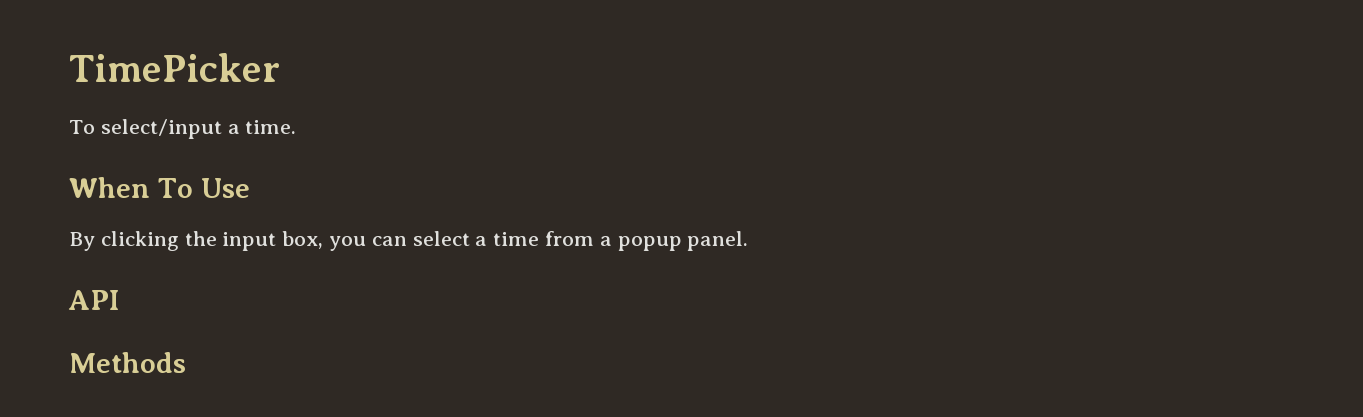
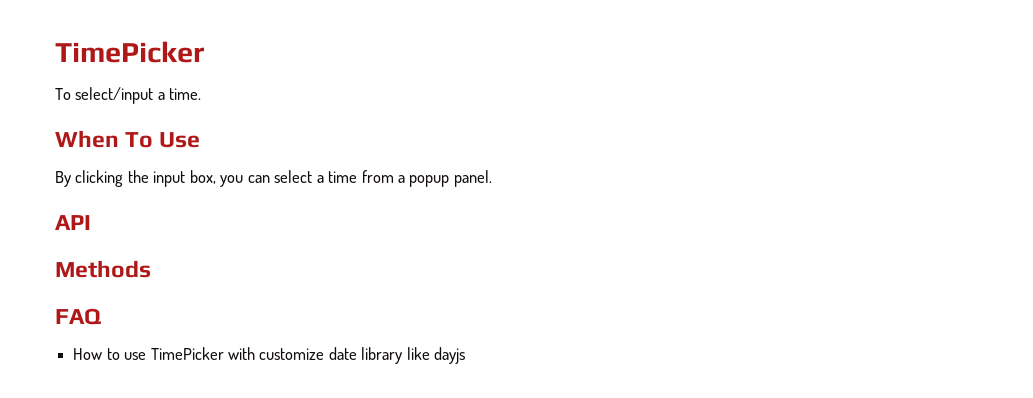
+ FAQ
+ How to use TimePicker with customize date library like dayjs

